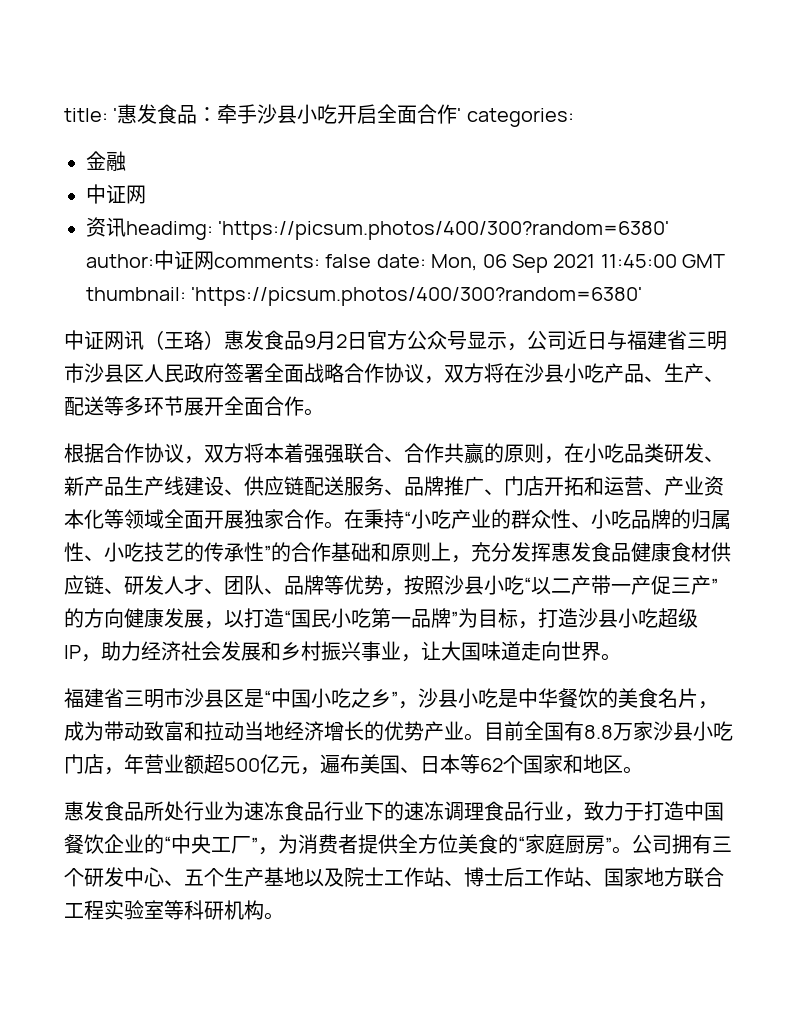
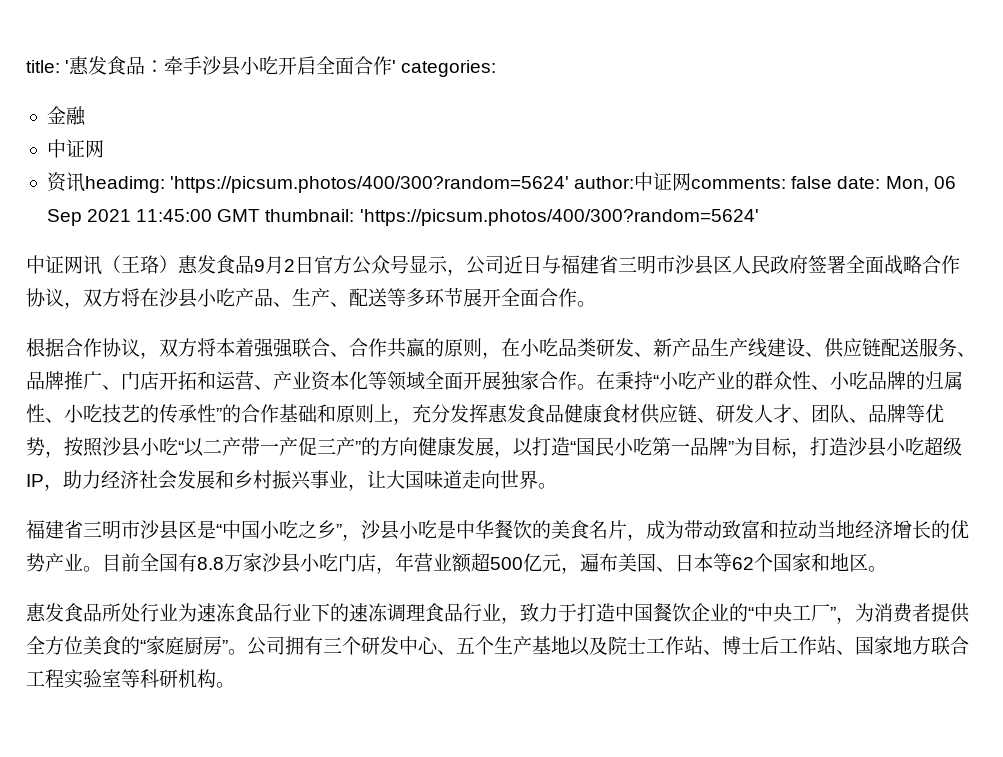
- 资讯headimg: 'https://picsum.photos/400/300?random=6380' author:中证网comments: false date: Mon, 06 Sep 2021 11:45:00 GMT thumbnail: 'https://picsum.photos/400/300?random=6380'
+ 资讯headimg: 'https://picsum.photos/400/300?random=5624' author:中证网comments: false date: Mon, 06 Sep 2021 11:45:00 GMT thumbnail: 'https://picsum.photos/400/300?random=5624'

